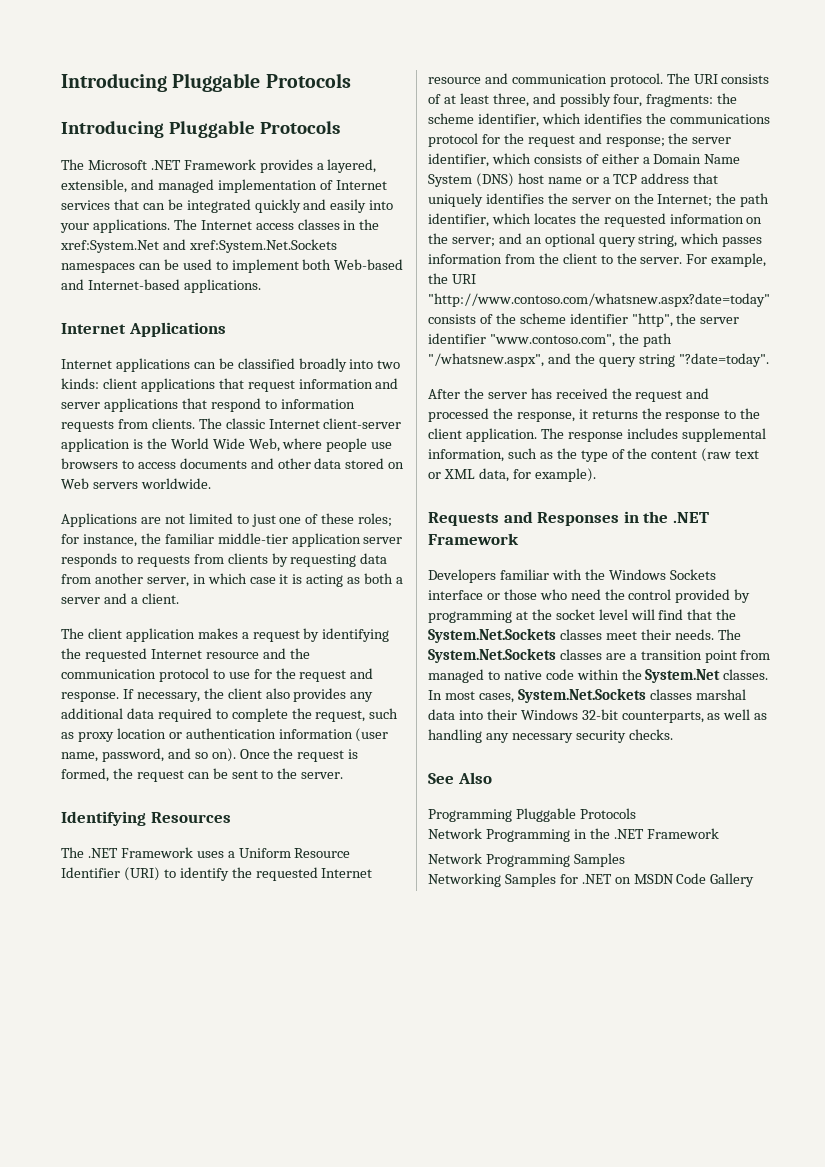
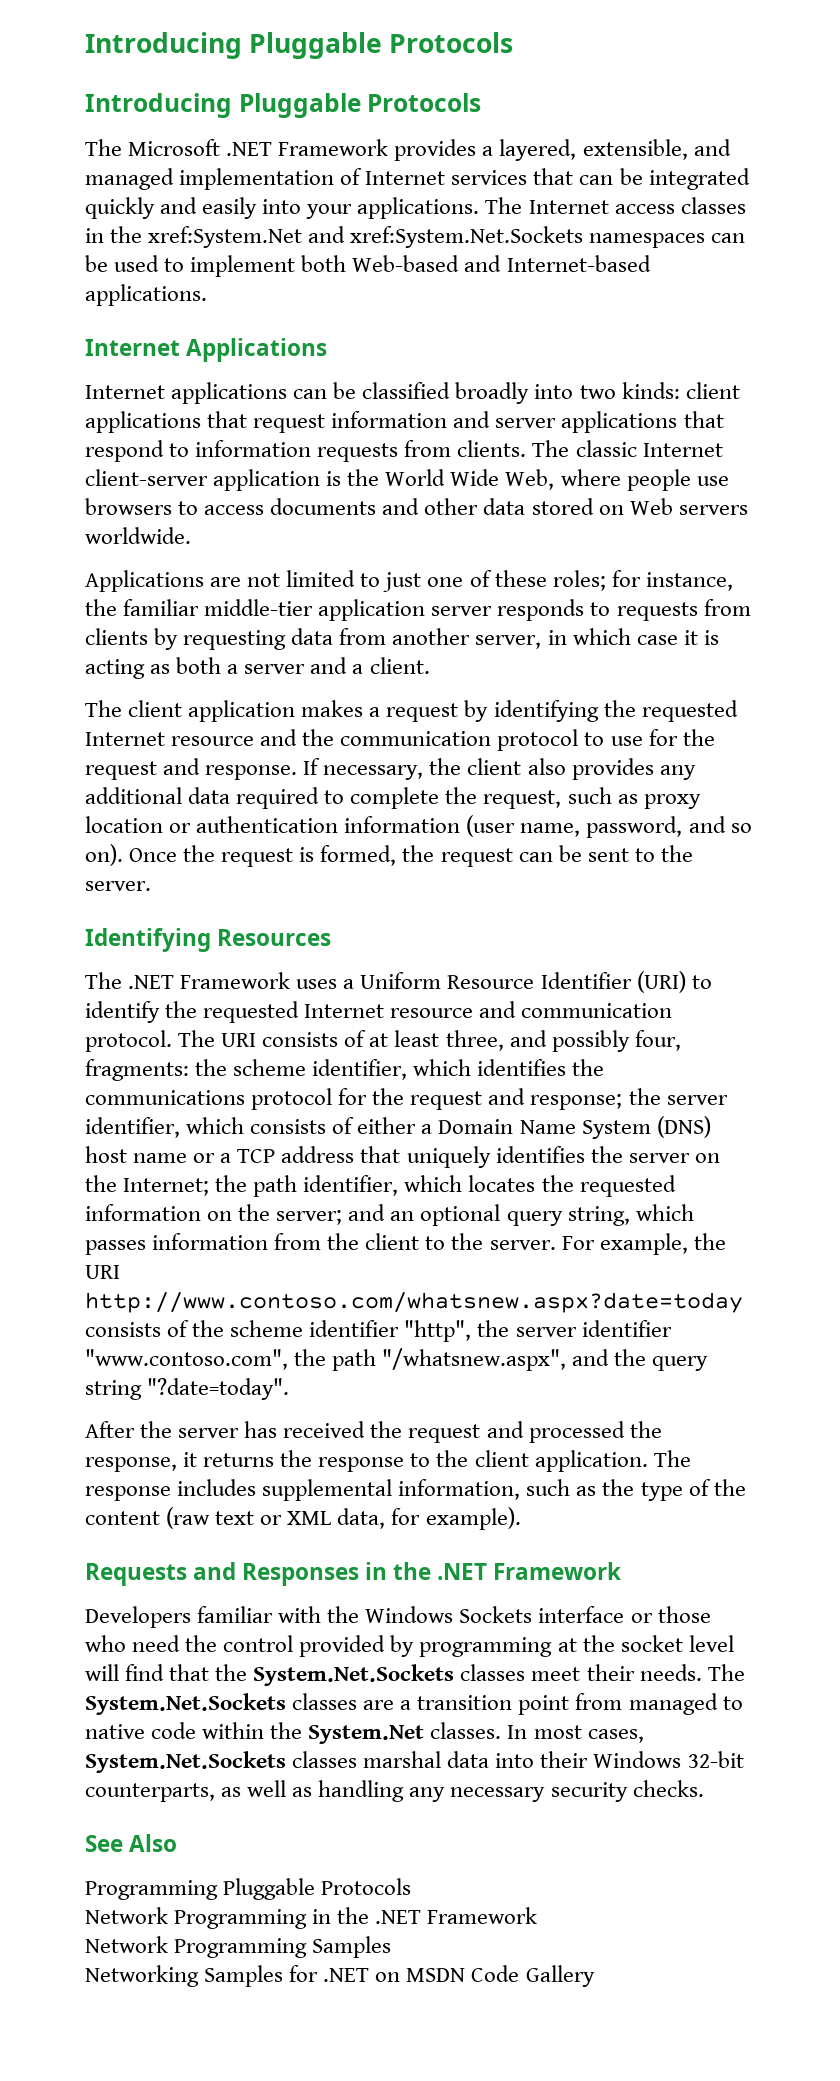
- For example, the URI "http://www.contoso.com/whatsnew.aspx?date=today" consists of the scheme identifier "http", the server identifier "www.contoso.com", the path "/whatsnew.aspx", and the query string "?date=today".
+ For example, the URI http://www.contoso.com/whatsnew.aspx?date=today consists of the scheme identifier "http", the server identifier "www.contoso.com", the path "/whatsnew.aspx", and the query string "?date=today".

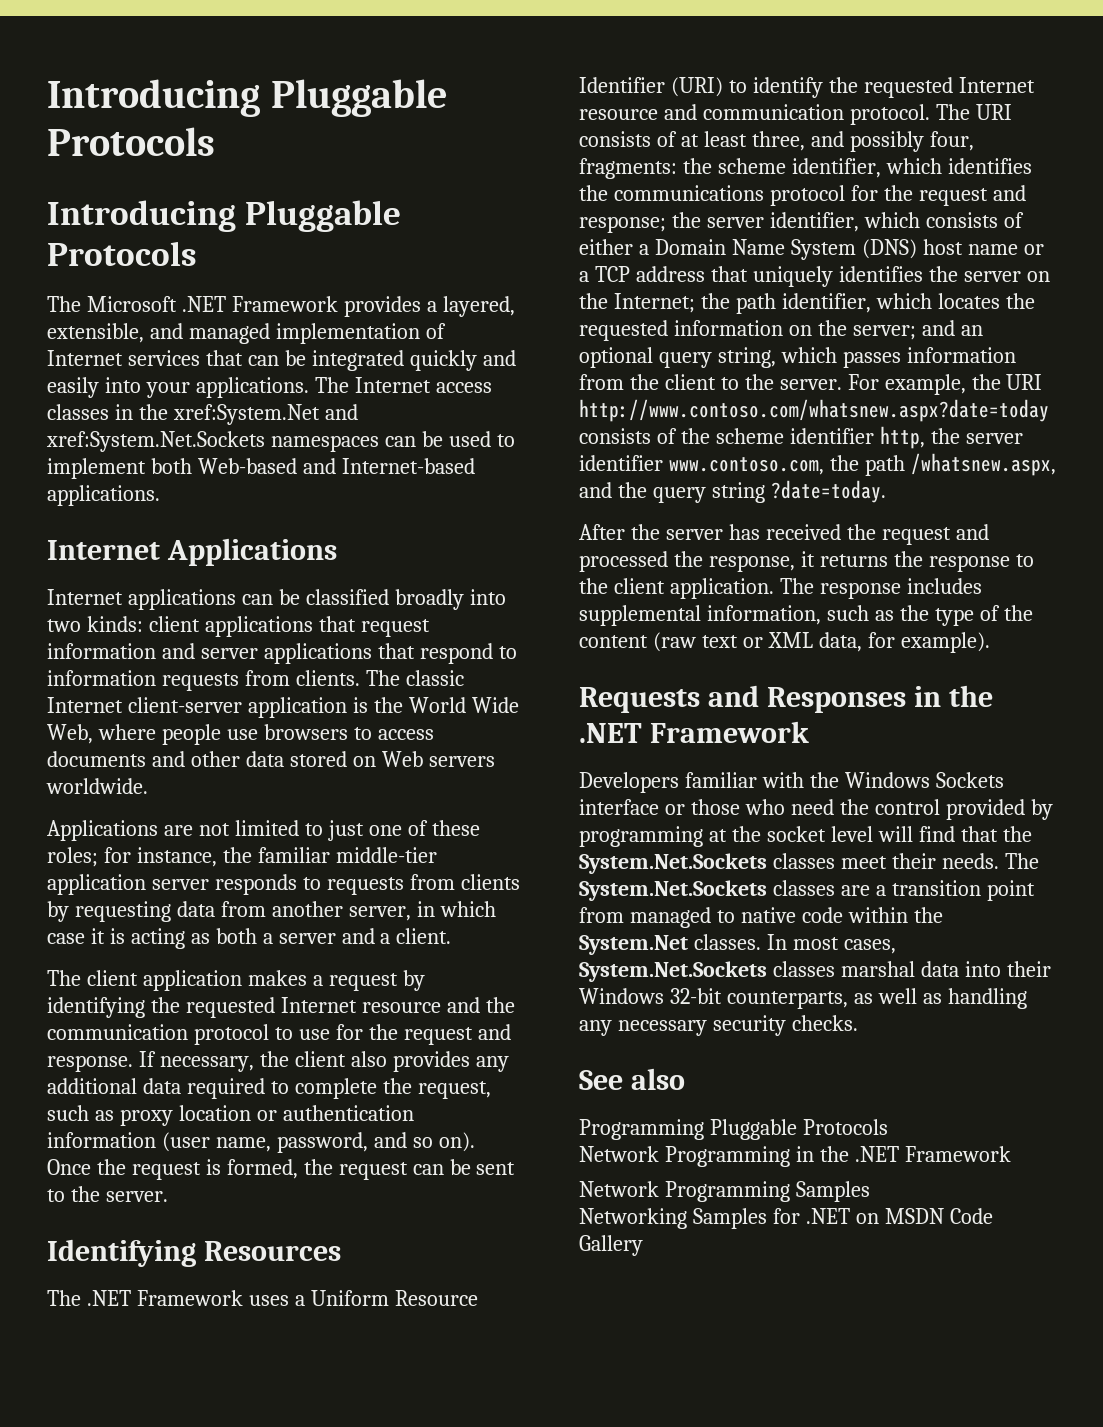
- For example, the URI http://www.contoso.com/whatsnew.aspx?date=today consists of the scheme identifier "http", the server identifier "www.contoso.com", the path "/whatsnew.aspx", and the query string "?date=today".
+ For example, the URI http://www.contoso.com/whatsnew.aspx?date=today consists of the scheme identifier http, the server identifier www.contoso.com, the path /whatsnew.aspx, and the query string ?date=today.
- See Also
+ See also

